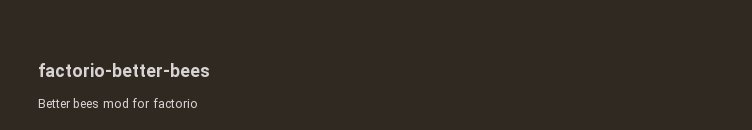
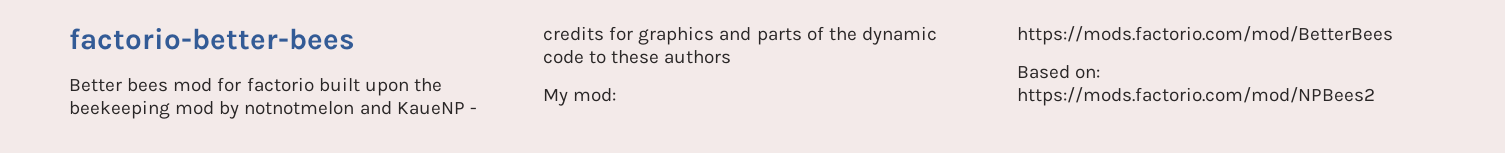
- Better bees mod for factorio
+ Better bees mod for factorio built upon the beekeeping mod by notnotmelon and KaueNP - credits for graphics and parts of the dynamic code to these authors
+ My mod: https://mods.factorio.com/mod/BetterBees
+ Based on: https://mods.factorio.com/mod/NPBees2

